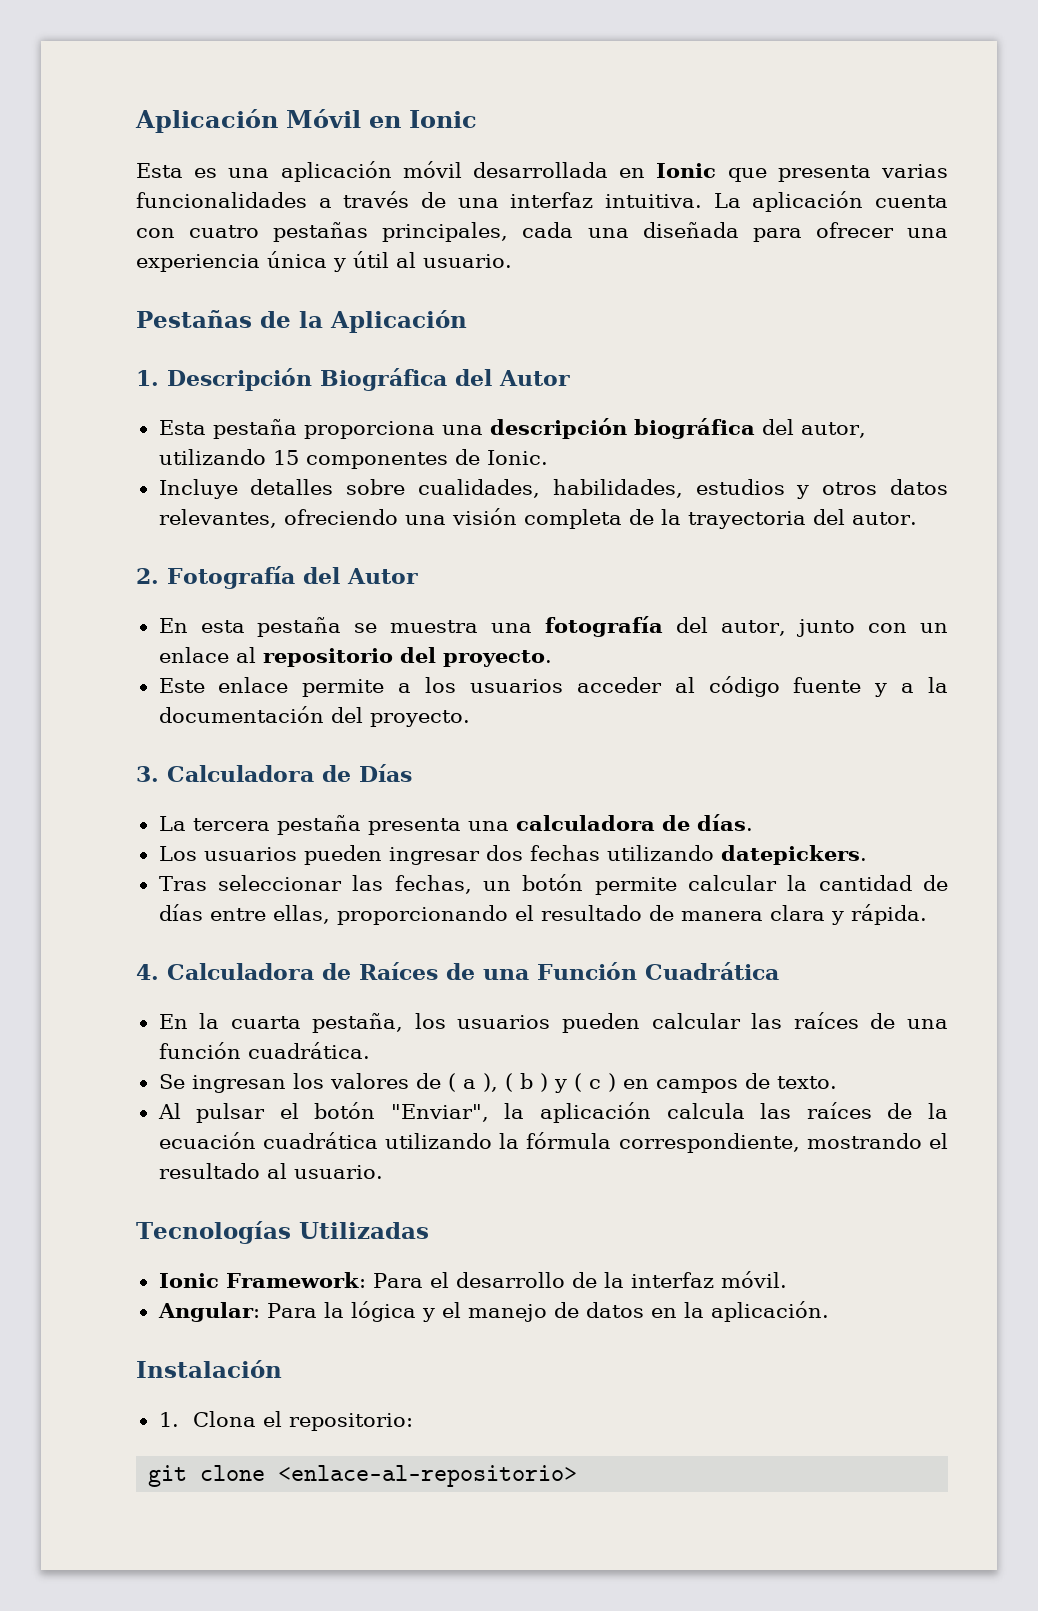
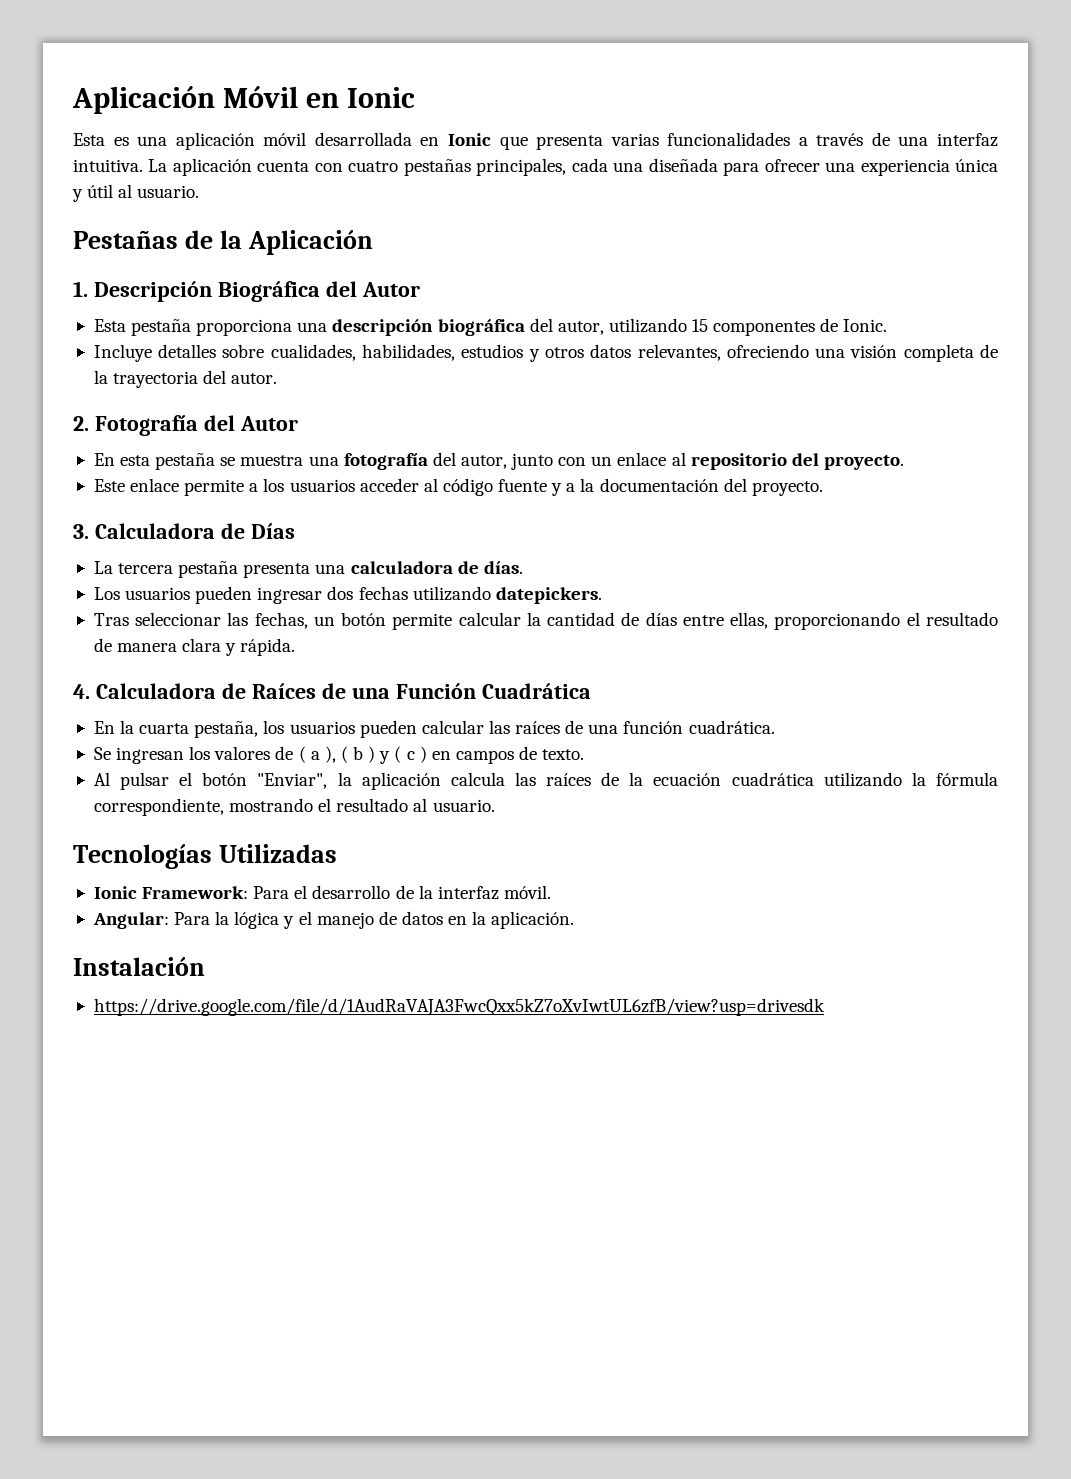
- 1. Clona el repositorio:
- git clone <enlace-al-repositorio>
+ https://drive.google.com/file/d/1AudRaVAJA3FwcQxx5kZ7oXvIwtUL6zfB/view?usp=drivesdk

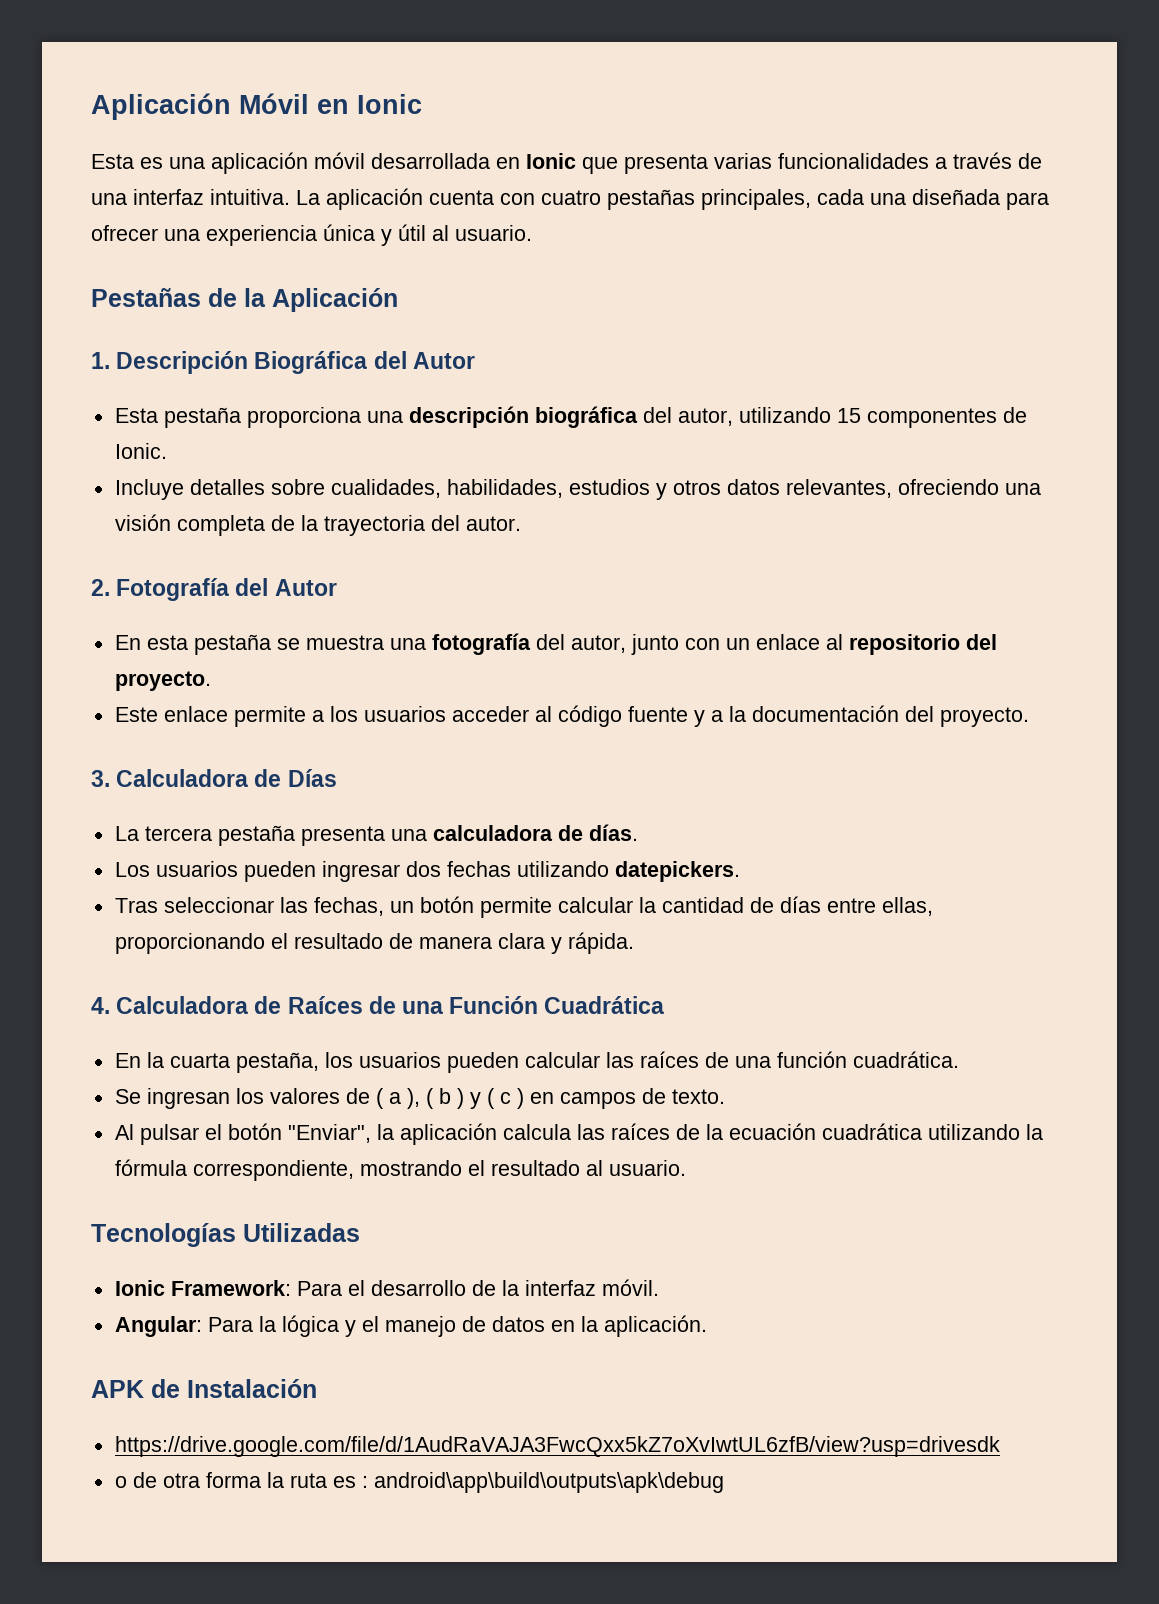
- Instalación
+ APK de Instalación
+ o de otra forma la ruta es : android\app\build\outputs\apk\debug

